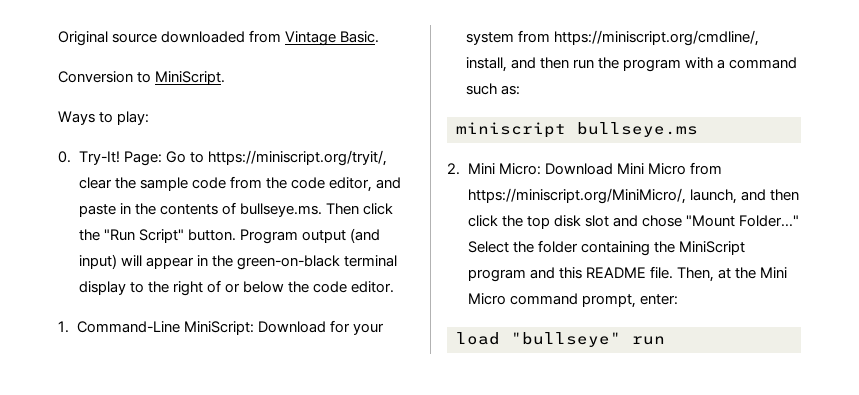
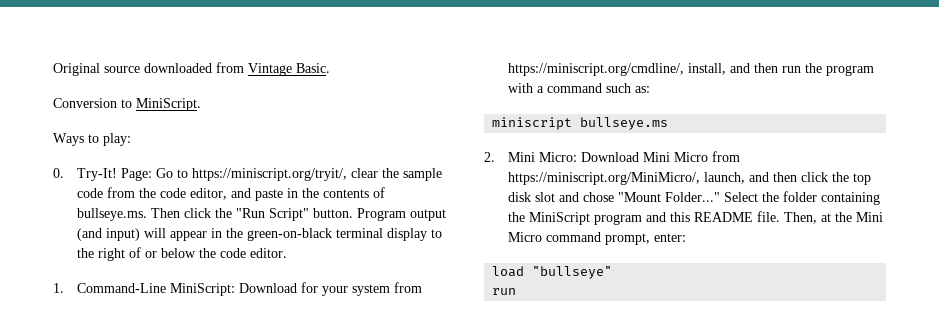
- load "bullseye" run
+ load "bullseye"
+ run

